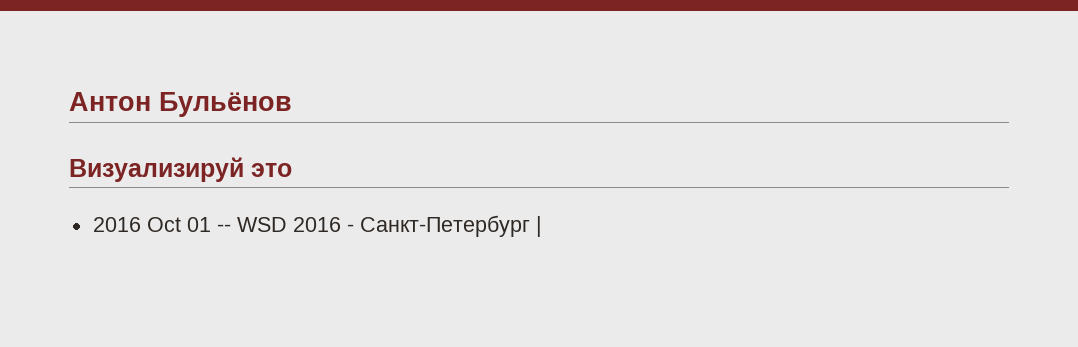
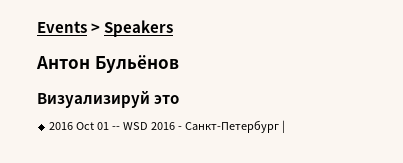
+ Events > Speakers

